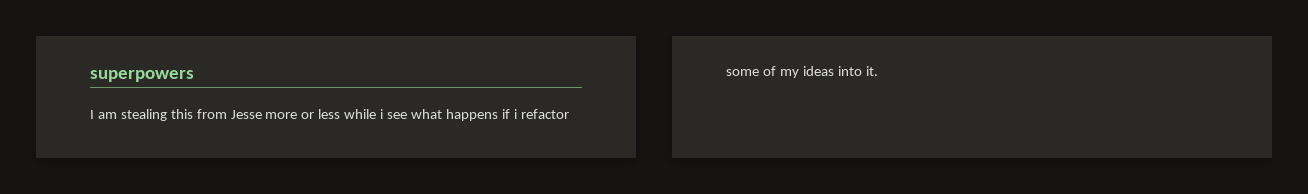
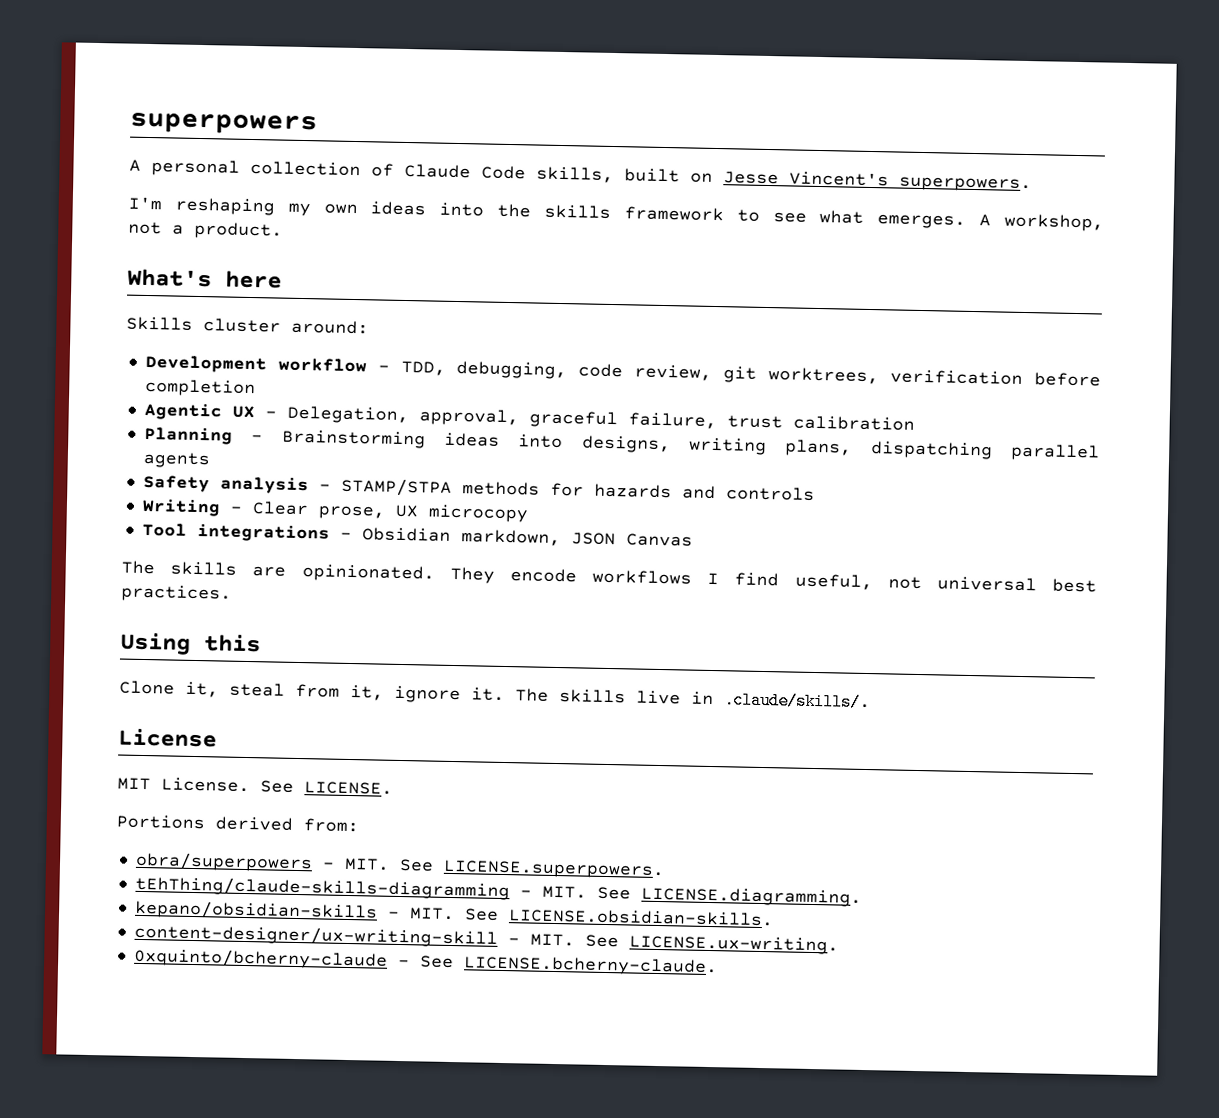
- I am stealing this from Jesse more or less while i see what happens if i refactor some of my ideas into it.
+ A personal collection of Claude Code skills, built on Jesse Vincent's superpowers.
+ I'm reshaping my own ideas into the skills framework to see what emerges. A workshop, not a product.
+ What's here
+ Skills cluster around:
+ Development workflow - TDD, debugging, code review, git worktrees, verification before completion
+ Agentic UX - Delegation, approval, graceful failure, trust calibration
+ Planning - Brainstorming ideas into designs, writing plans, dispatching parallel agents
+ Safety analysis - STAMP/STPA methods for hazards and controls
+ Writing - Clear prose, UX microcopy
+ Tool integrations - Obsidian markdown, JSON Canvas
+ The skills are opinionated. They encode workflows I find useful, not universal best practices.
+ Using this
+ Clone it, steal from it, ignore it. The skills live in .claude/skills/.
+ License
+ MIT License. See LICENSE.
+ Portions derived from:
+ obra/superpowers - MIT. See LICENSE.superpowers.
+ tEhThing/claude-skills-diagramming - MIT. See LICENSE.diagramming.
+ kepano/obsidian-skills - MIT. See LICENSE.obsidian-skills.
+ content-designer/ux-writing-skill - MIT. See LICENSE.ux-writing.
+ 0xquinto/bcherny-claude - See LICENSE.bcherny-claude.

